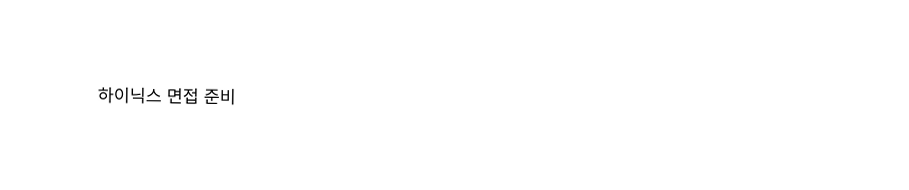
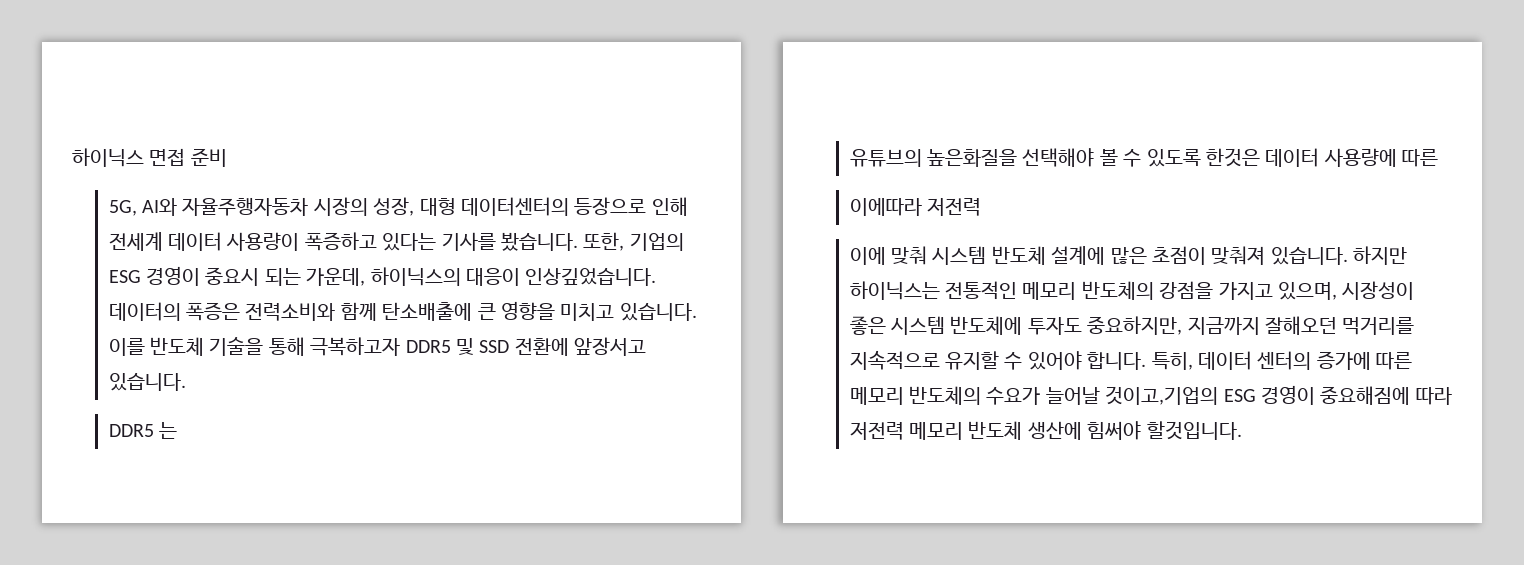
+ 5G, AI와 자율주행자동차 시장의 성장, 대형 데이터센터의 등장으로 인해 전세계 데이터 사용량이 폭증하고 있다는 기사를 봤습니다. 또한, 기업의 ESG 경영이 중요시 되는 가운데, 하이닉스의 대응이 인상깊었습니다. 데이터의 폭증은 전력소비와 함께 탄소배출에 큰 영향을 미치고 있습니다. 이를 반도체 기술을 통해 극복하고자 DDR5 및 SSD 전환에 앞장서고 있습니다.
+ DDR5 는
+ 유튜브의 높은화질을 선택해야 볼 수 있도록 한것은 데이터 사용량에 따른
+ 이에따라 저전력
+ 이에 맞춰 시스템 반도체 설계에 많은 초점이 맞춰져 있습니다. 하지만 하이닉스는 전통적인 메모리 반도체의 강점을 가지고 있으며, 시장성이 좋은 시스템 반도체에 투자도 중요하지만, 지금까지 잘해오던 먹거리를 지속적으로 유지할 수 있어야 합니다. 특히, 데이터 센터의 증가에 따른 메모리 반도체의 수요가 늘어날 것이고,기업의 ESG 경영이 중요해짐에 따라 저전력 메모리 반도체 생산에 힘써야 할것입니다.

